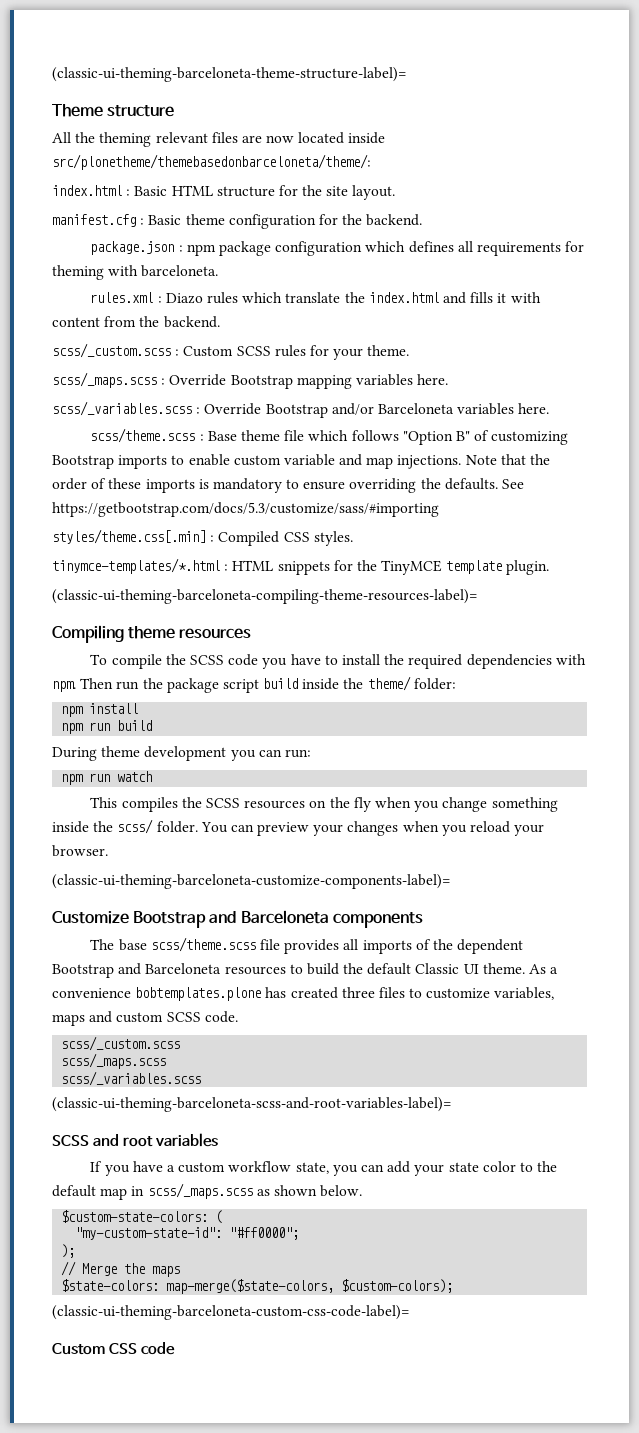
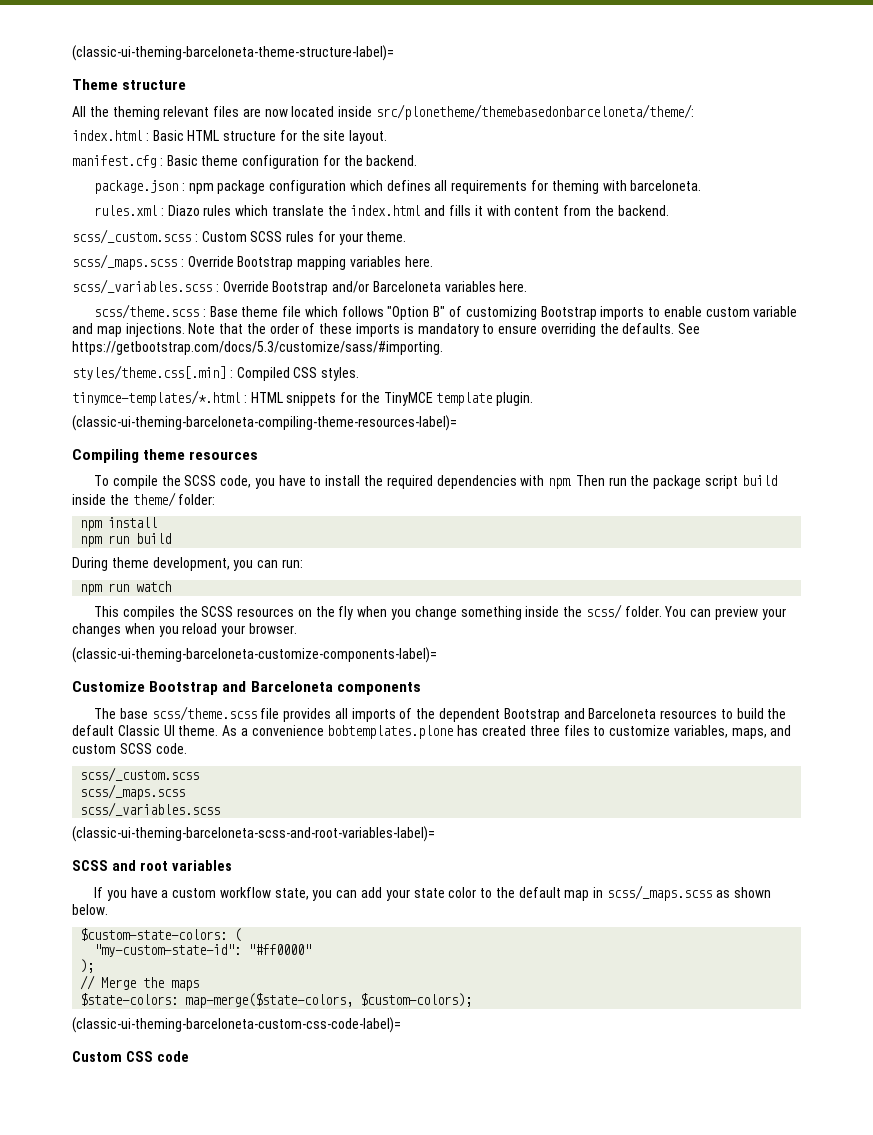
- See https://getbootstrap.com/docs/5.3/customize/sass/#importing
+ See https://getbootstrap.com/docs/5.3/customize/sass/#importing.
- To compile the SCSS code you have to install the required dependencies with npm.
+ To compile the SCSS code, you have to install the required dependencies with npm.
- During theme development you can run:
+ During theme development, you can run:
- As a convenience bobtemplates.plone has created three files to customize variables, maps and custom SCSS code.
+ As a convenience bobtemplates.plone has created three files to customize variables, maps, and custom SCSS code.
- "my-custom-state-id": "#ff0000";
+ "my-custom-state-id": "#ff0000"

